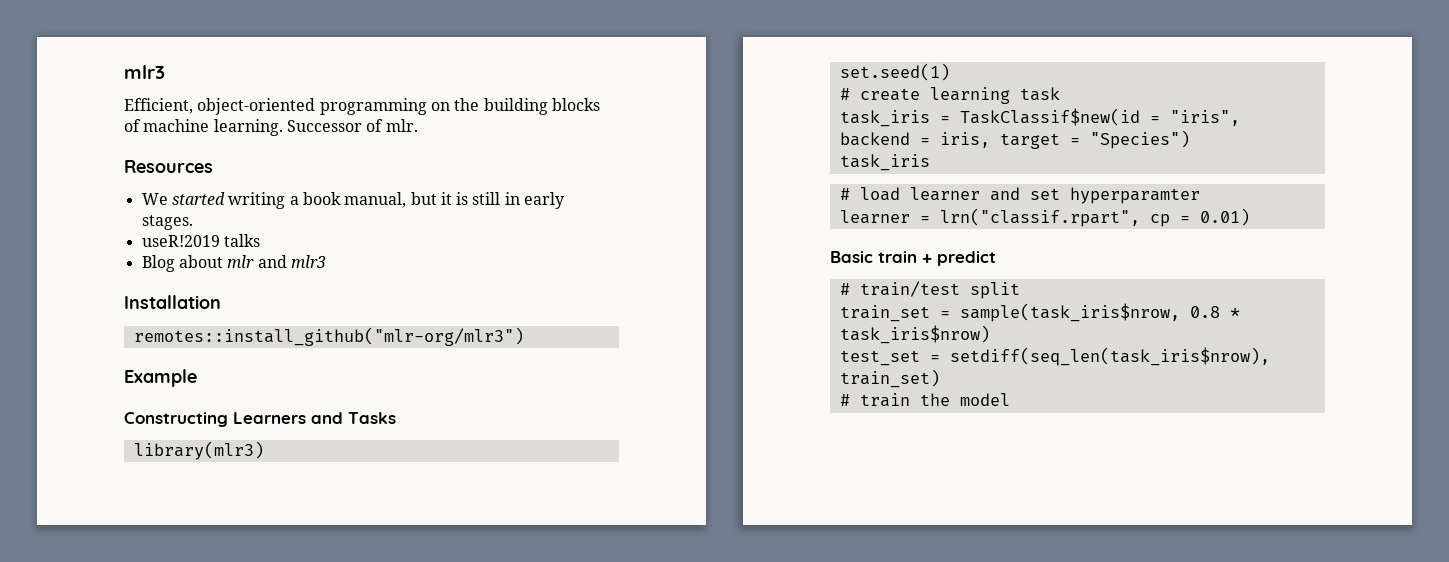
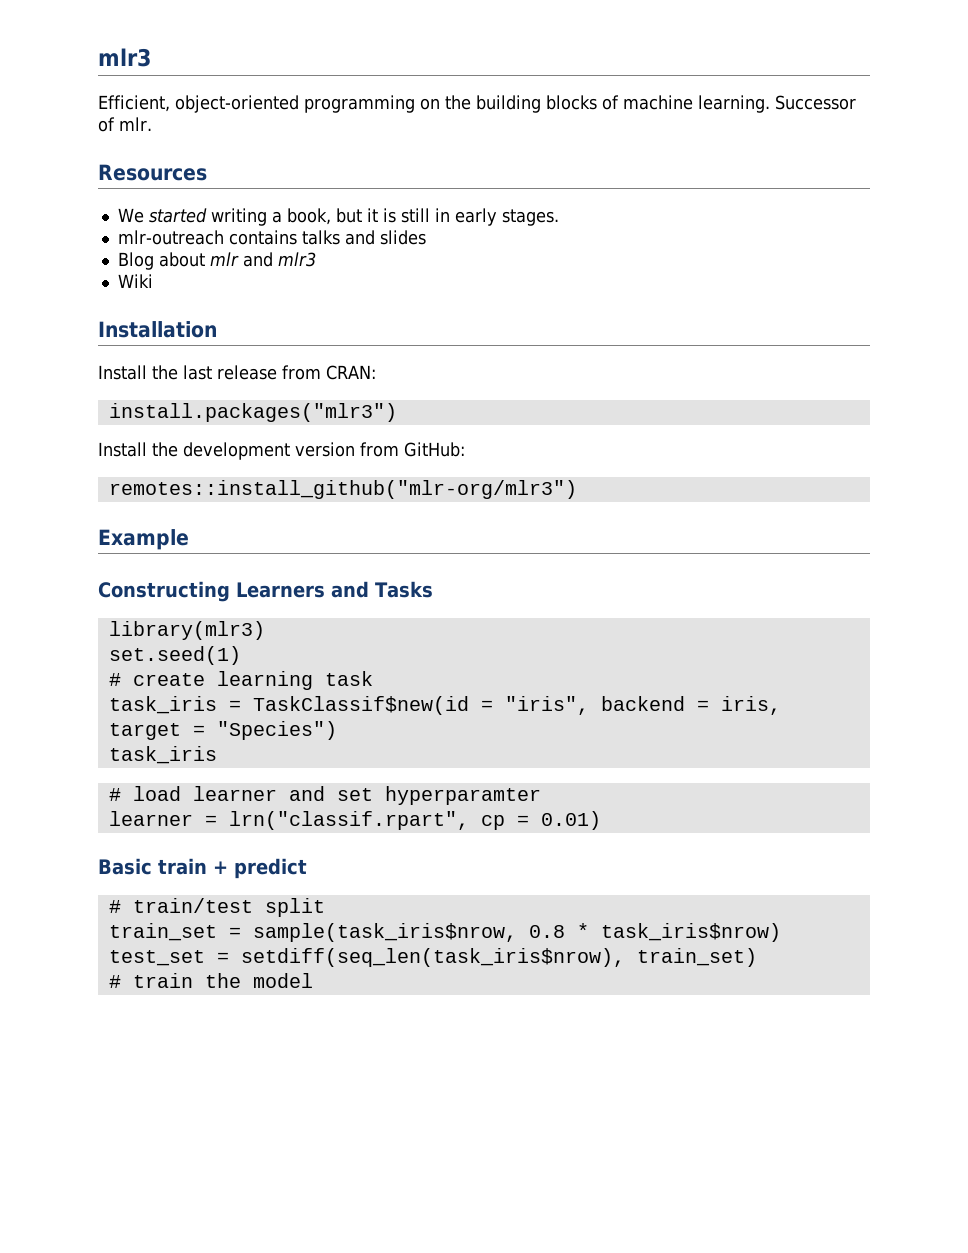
- We started writing a book manual, but it is still in early stages.
+ We started writing a book, but it is still in early stages.
- useR!2019 talks
+ mlr-outreach contains talks and slides
+ Wiki
+ Install the last release from CRAN:
+ install.packages("mlr3")
+ Install the development version from GitHub:

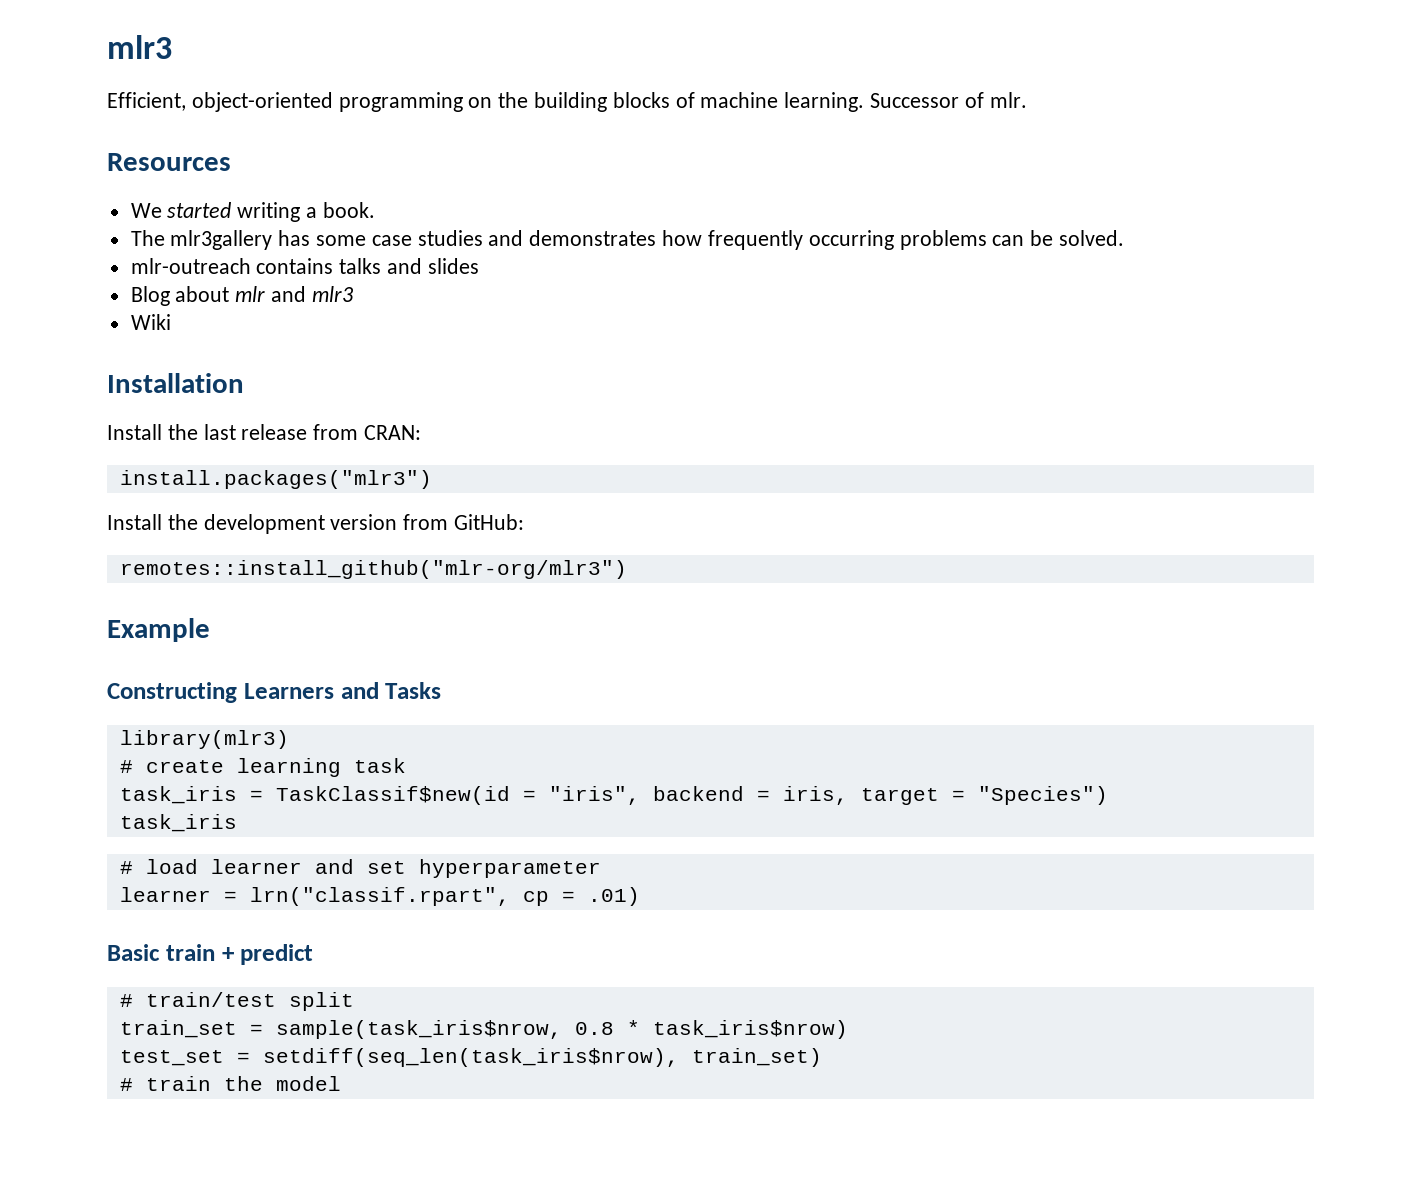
- We started writing a book, but it is still in early stages.
+ We started writing a book.
+ The mlr3gallery has some case studies and demonstrates how frequently occurring problems can be solved.
- set.seed(1)
- # load learner and set hyperparamter
+ # load learner and set hyperparameter
- learner = lrn("classif.rpart", cp = 0.01)
+ learner = lrn("classif.rpart", cp = .01)

